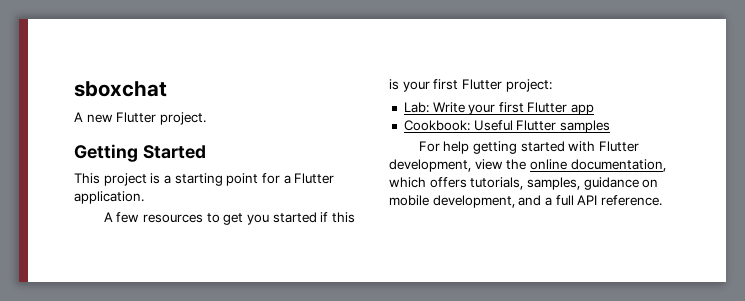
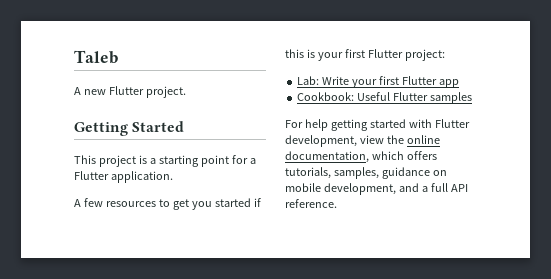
- sboxchat
+ Taleb

